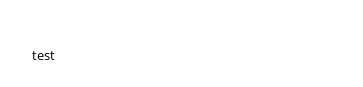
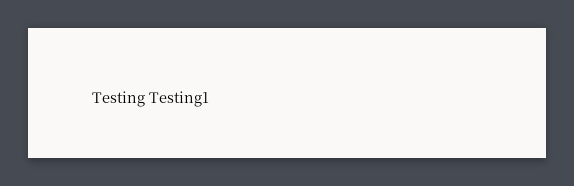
- test
+ Testing Testing1

